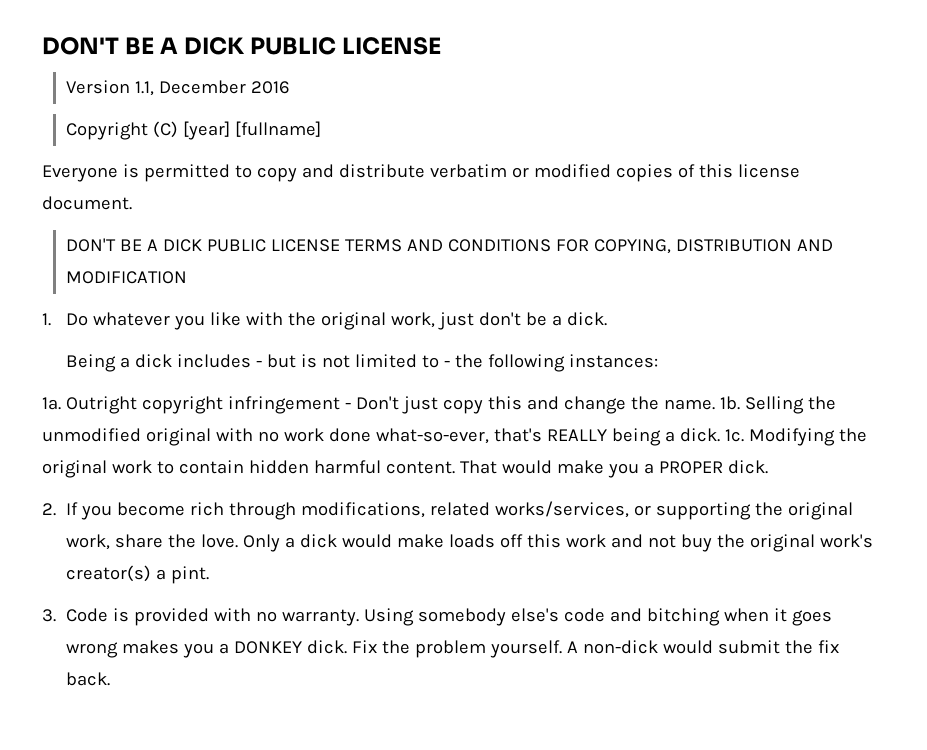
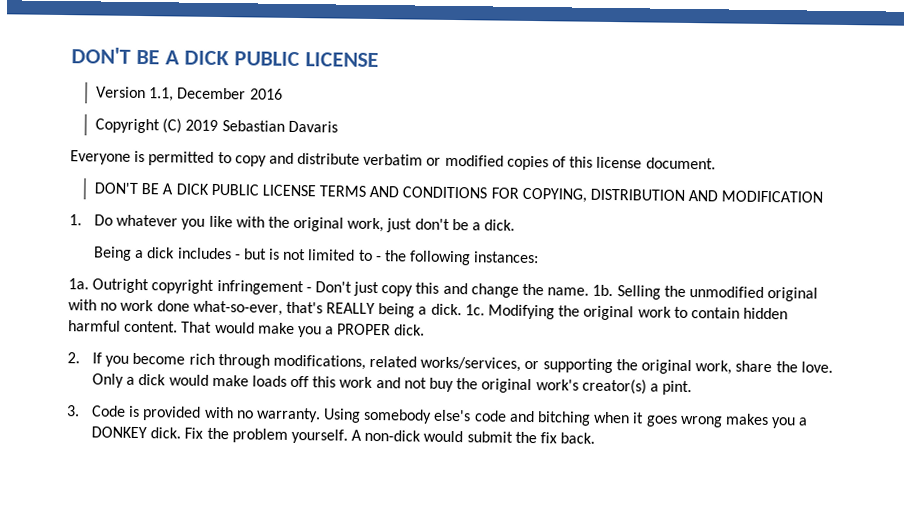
- Copyright (C) [year] [fullname]
+ Copyright (C) 2019 Sebastian Davaris

